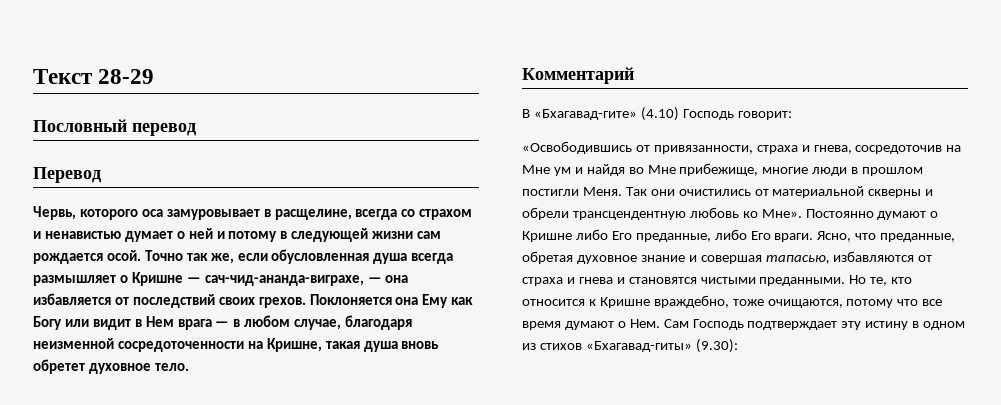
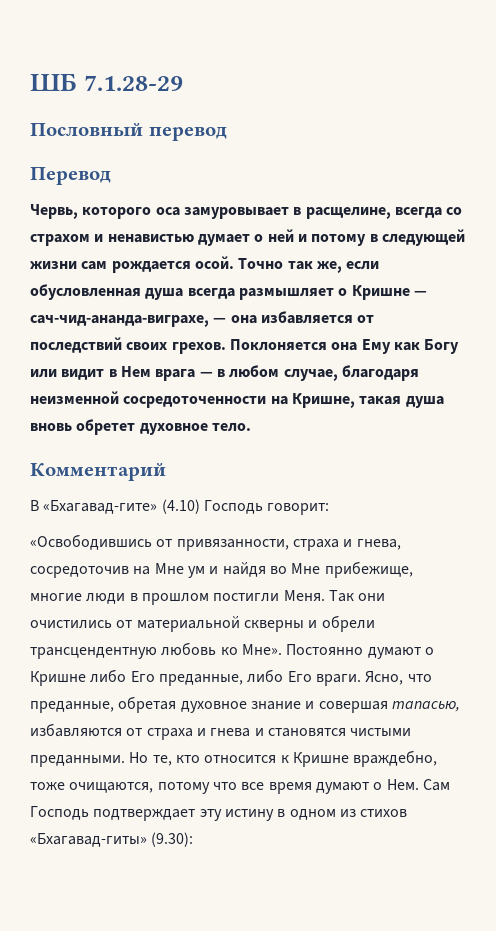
- Текст 28-29
+ ШБ 7.1.28-29

